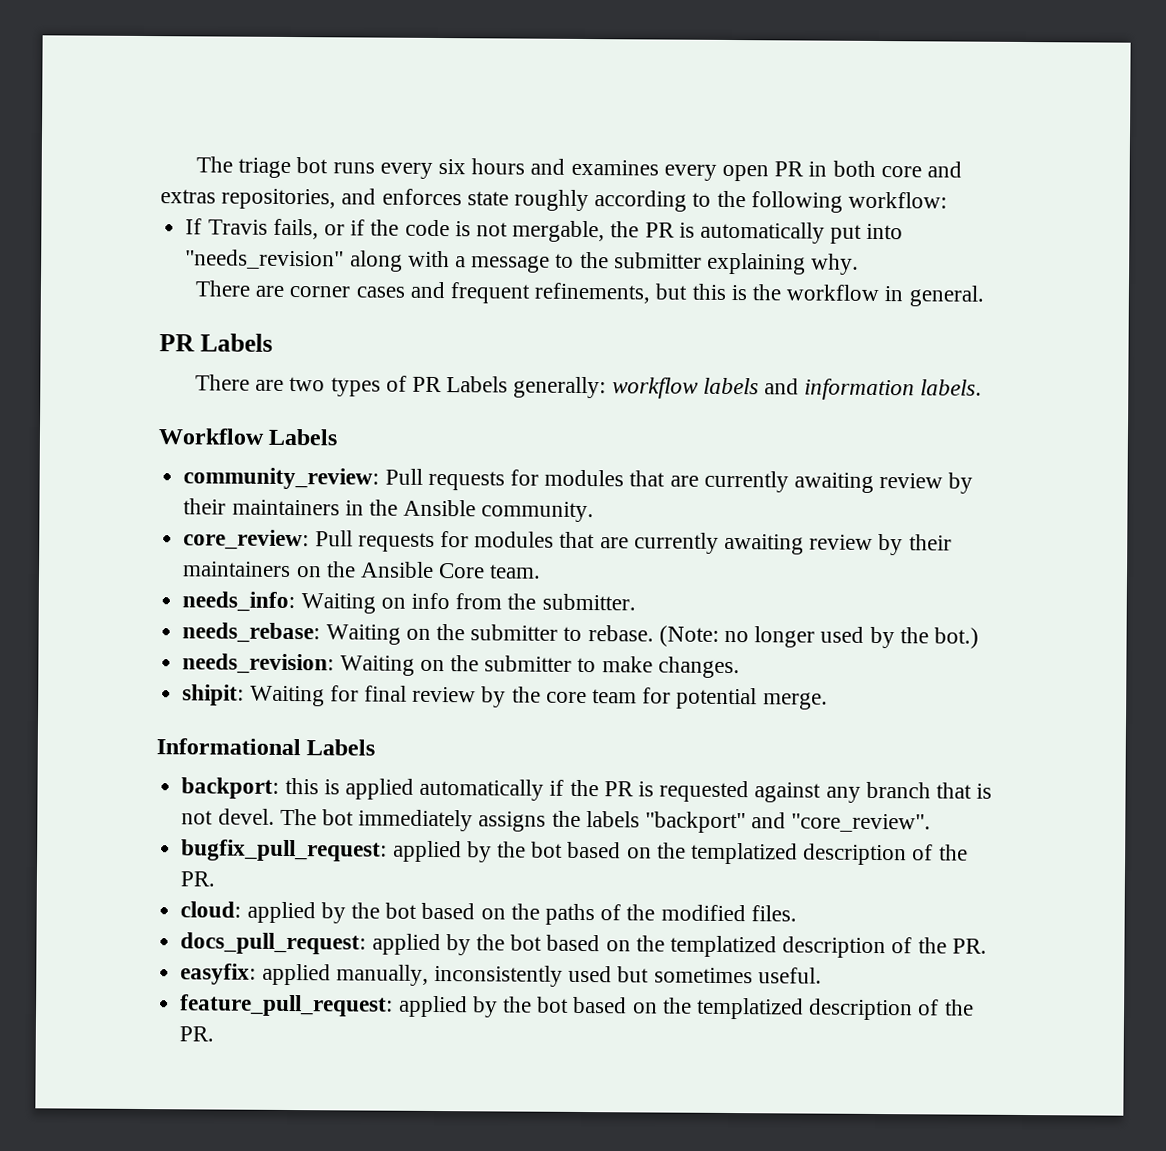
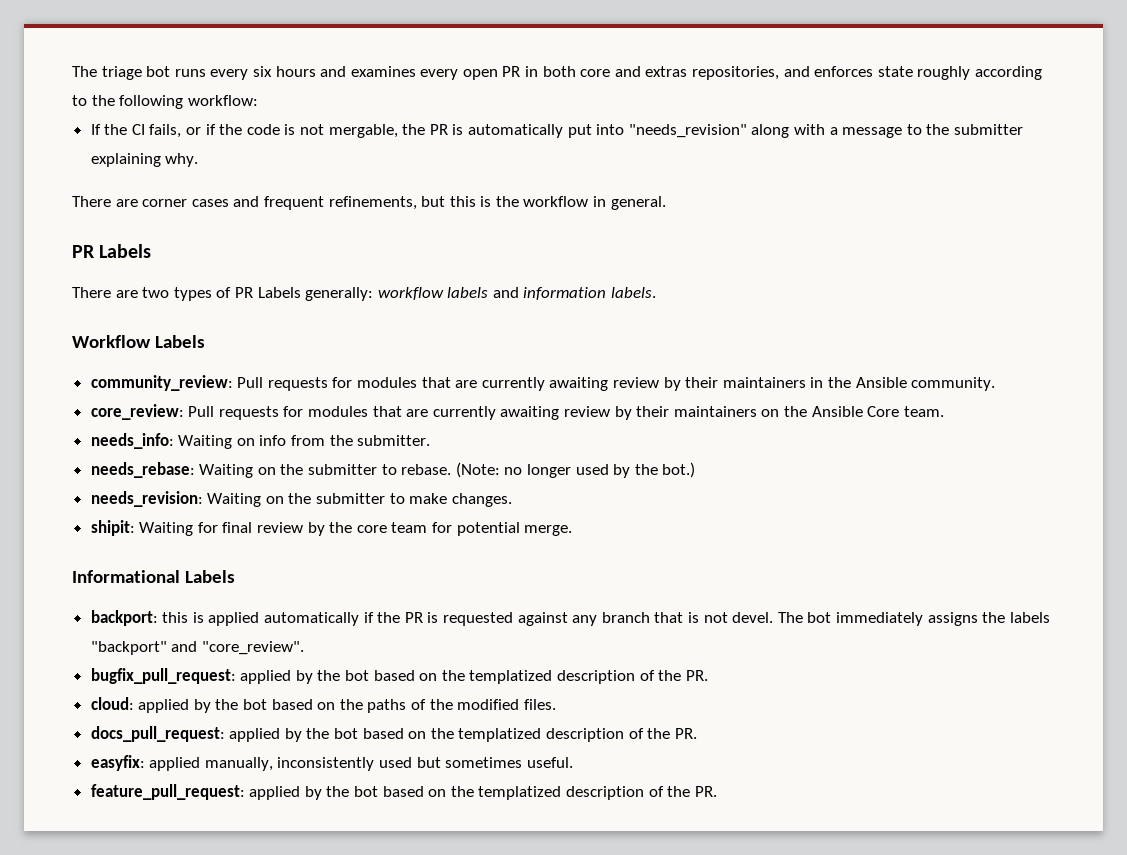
- If Travis fails, or if the code is not mergable, the PR is automatically put into "needs_revision" along with a message to the submitter explaining why.
+ If the CI fails, or if the code is not mergable, the PR is automatically put into "needs_revision" along with a message to the submitter explaining why.

